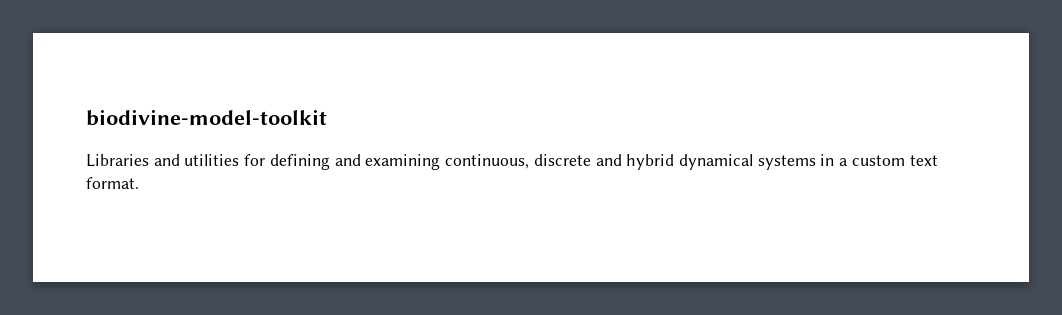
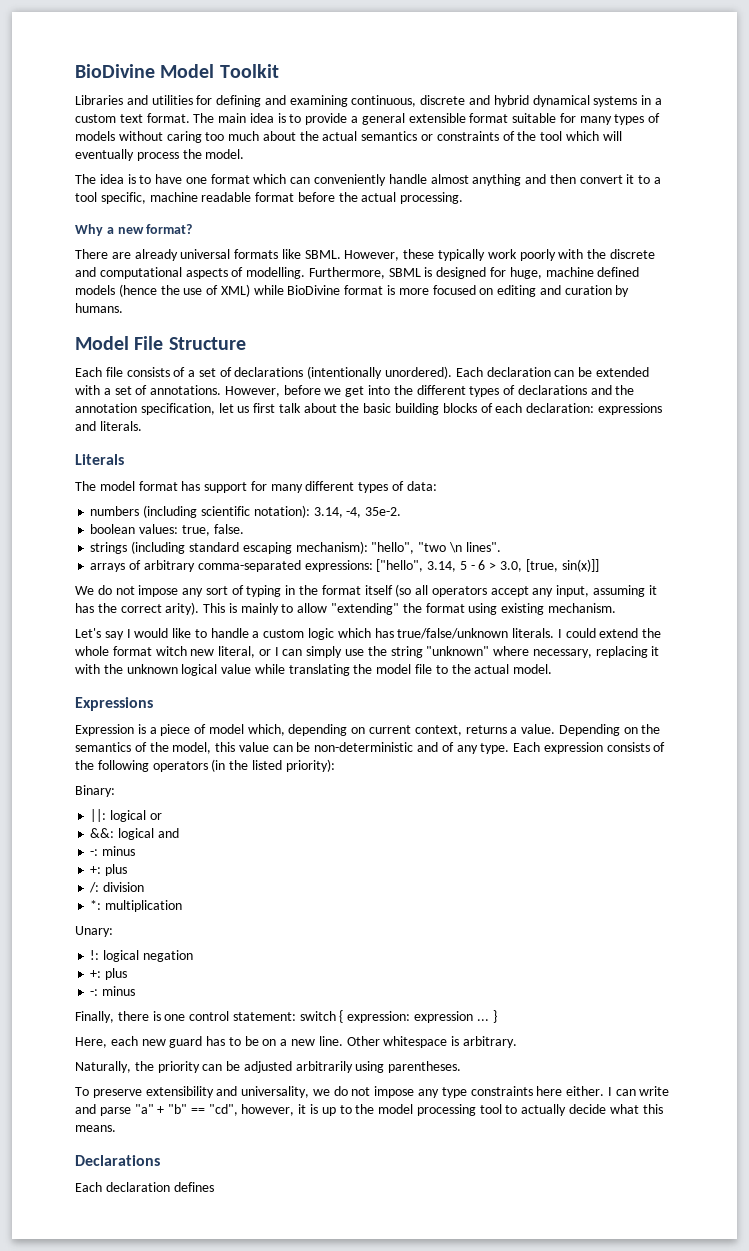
- biodivine-model-toolkit
+ BioDivine Model Toolkit
+ The main idea is to provide a general extensible format suitable for many types of models without caring too much about the actual semantics or constraints of the tool which will eventually process the model.
+ The idea is to have one format which can conveniently handle almost anything and then convert it to a tool specific, machine readable format before the actual processing.
+ Why a new format?
+ There are already universal formats like SBML. However, these typically work poorly with the discrete and computational aspects of modelling. Furthermore, SBML is designed for huge, machine defined models (hence the use of XML) while BioDivine format is more focused on editing and curation by humans.
+ Model File Structure
+ Each file consists of a set of declarations (intentionally unordered). Each declaration can be extended with a set of annotations. However, before we get into the different types of declarations and the annotation specification, let us first talk about the basic building blocks of each declaration: expressions and literals.
+ Literals
+ The model format has support for many different types of data:
+ numbers (including scientific notation): 3.14, -4, 35e-2.
+ boolean values: true, false.
+ strings (including standard escaping mechanism): "hello", "two \n lines".
+ arrays of arbitrary comma-separated expressions: ["hello", 3.14, 5 - 6 > 3.0, [true, sin(x)]]
+ We do not impose any sort of typing in the format itself (so all operators accept any input, assuming it has the correct arity). This is mainly to allow "extending" the format using existing mechanism.
+ Let's say I would like to handle a custom logic which has true/false/unknown literals. I could extend the whole format witch new literal, or I can simply use the string "unknown" where necessary, replacing it with the unknown logical value while translating the model file to the actual model.
+ Expressions
+ Expression is a piece of model which, depending on current context, returns a value. Depending on the semantics of the model, this value can be non-deterministic and of any type. Each expression consists of the following operators (in the listed priority):
+ Binary:
+ ||: logical or
+ &&: logical and
+ -: minus
+ +: plus
+ /: division
+ *: multiplication
+ Unary:
+ !: logical negation
+ +: plus
+ -: minus
+ Finally, there is one control statement: switch { expression: expression ... }
+ Here, each new guard has to be on a new line. Other whitespace is arbitrary.
+ Naturally, the priority can be adjusted arbitrarily using parentheses.
+ To preserve extensibility and universality, we do not impose any type constraints here either. I can write and parse "a" + "b" == "cd", however, it is up to the model processing tool to actually decide what this means.
+ Declarations
+ Each declaration defines

